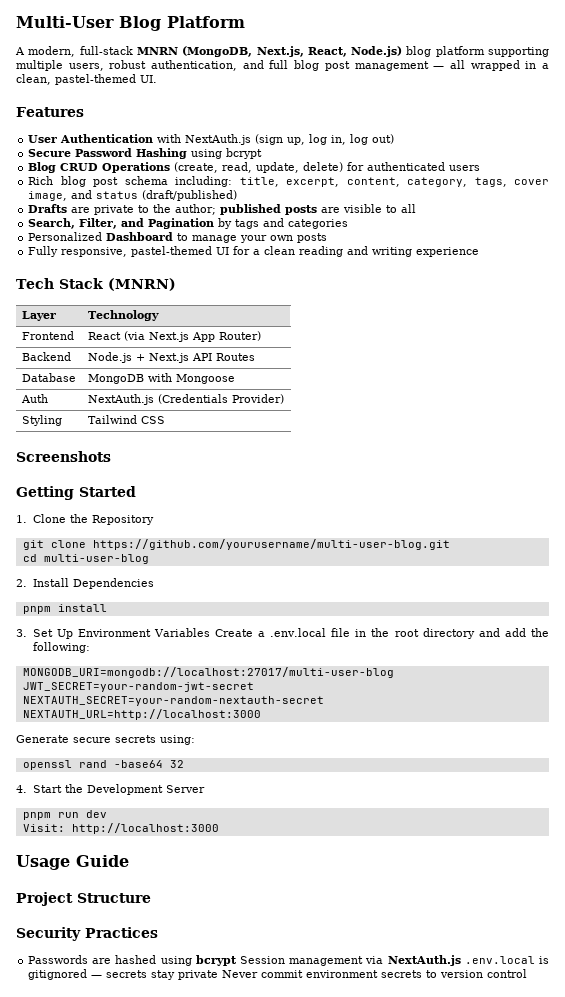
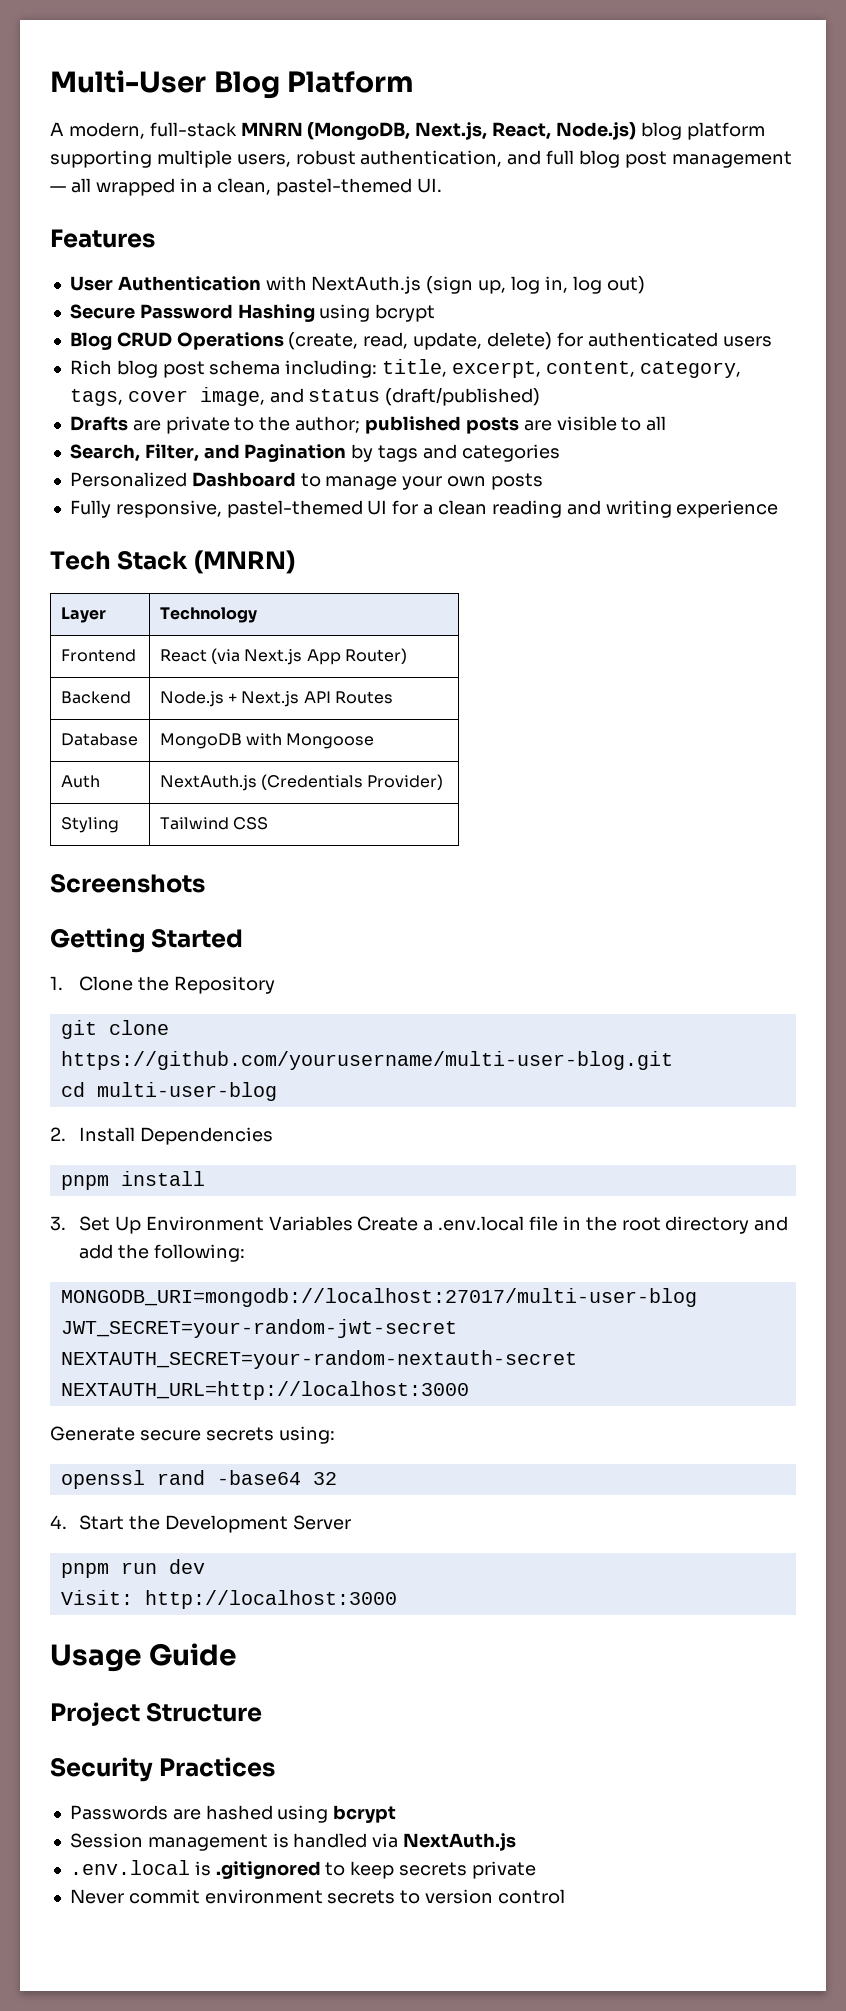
- Passwords are hashed using bcrypt Session management via NextAuth.js .env.local is gitignored — secrets stay private Never commit environment secrets to version control
+ Passwords are hashed using bcrypt
+ Session management is handled via NextAuth.js
+ .env.local is .gitignored to keep secrets private
+ Never commit environment secrets to version control

